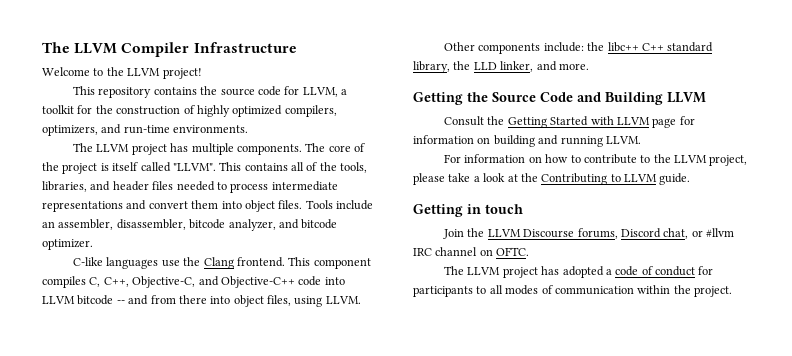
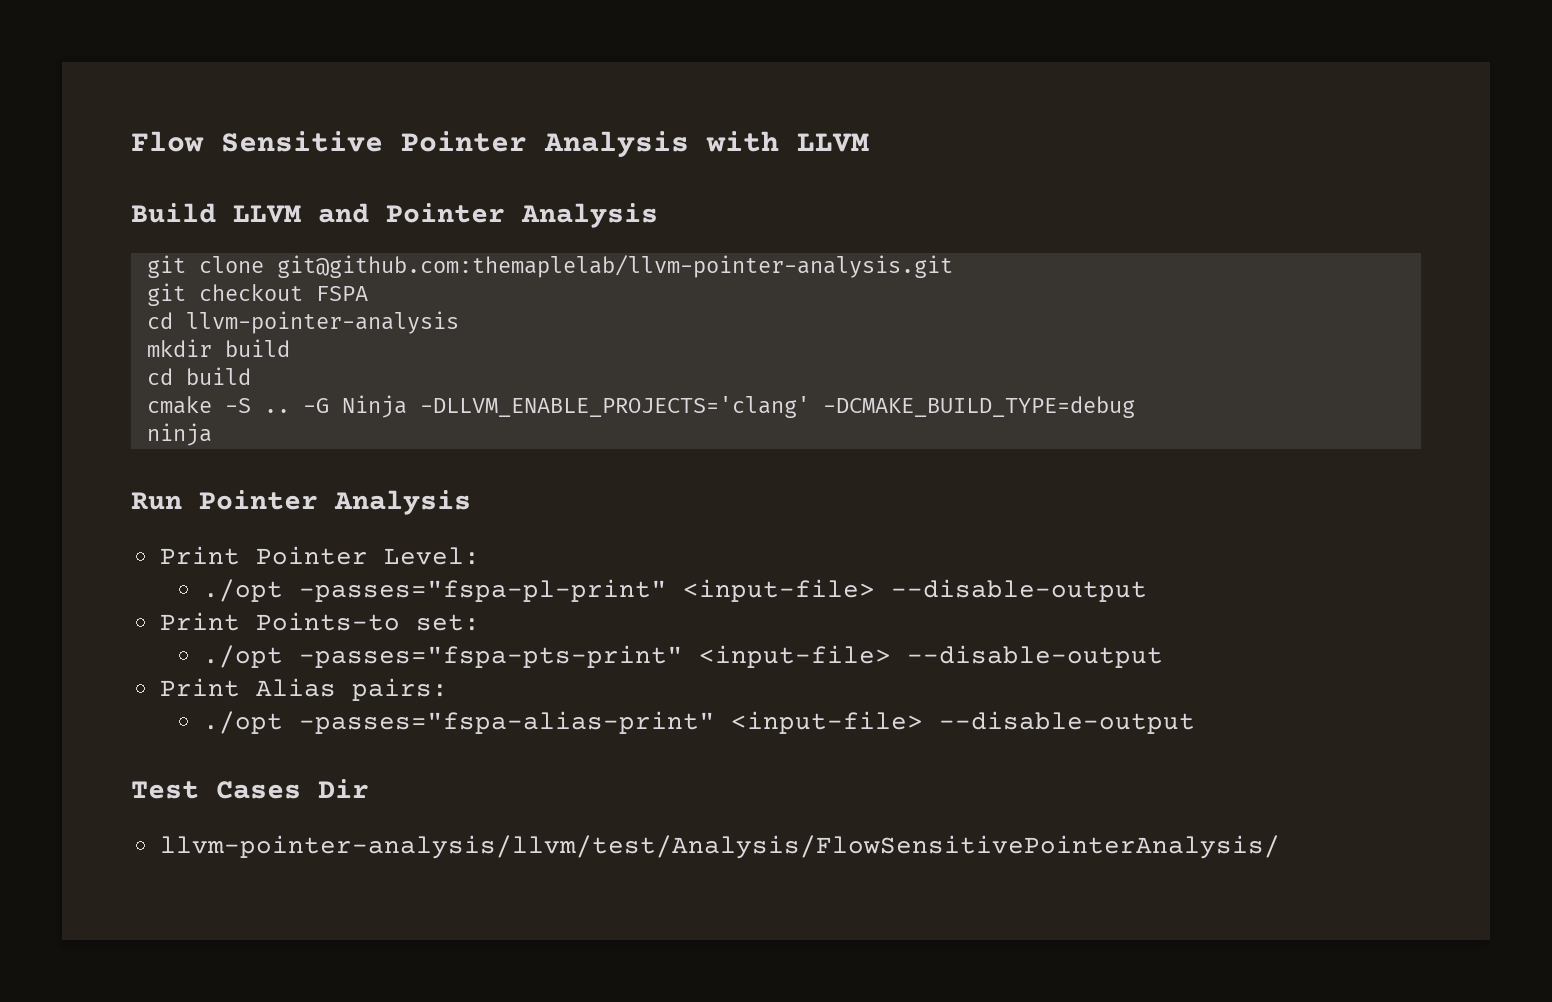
- The LLVM Compiler Infrastructure
- Welcome to the LLVM project!
- This repository contains the source code for LLVM, a toolkit for the construction of highly optimized compilers, optimizers, and run-time environments.
- The LLVM project has multiple components. The core of the project is itself called "LLVM". This contains all of the tools, libraries, and header files needed to process intermediate representations and convert them into object files. Tools include an assembler, disassembler, bitcode analyzer, and bitcode optimizer.
- C-like languages use the Clang frontend. This component compiles C, C++, Objective-C, and Objective-C++ code into LLVM bitcode -- and from there into object files, using LLVM.
- Other components include: the libc++ C++ standard library, the LLD linker, and more.
- Getting the Source Code and Building LLVM
- Consult the Getting Started with LLVM page for information on building and running LLVM.
- For information on how to contribute to the LLVM project, please take a look at the Contributing to LLVM guide.
- Getting in touch
- Join the LLVM Discourse forums, Discord chat, or #llvm IRC channel on OFTC.
- The LLVM project has adopted a code of conduct for participants to all modes of communication within the project.
+ Flow Sensitive Pointer Analysis with LLVM
+ Build LLVM and Pointer Analysis
+ git clone git@github.com:themaplelab/llvm-pointer-analysis.git
+ git checkout FSPA
+ cd llvm-pointer-analysis
+ mkdir build
+ cd build
+ cmake -S .. -G Ninja -DLLVM_ENABLE_PROJECTS='clang' -DCMAKE_BUILD_TYPE=debug
+ ninja
+ Run Pointer Analysis
+ Print Pointer Level:
+ ./opt -passes="fspa-pl-print" <input-file> --disable-output
+ Print Points-to set:
+ ./opt -passes="fspa-pts-print" <input-file> --disable-output
+ Print Alias pairs:
+ ./opt -passes="fspa-alias-print" <input-file> --disable-output
+ Test Cases Dir
+ llvm-pointer-analysis/llvm/test/Analysis/FlowSensitivePointerAnalysis/

